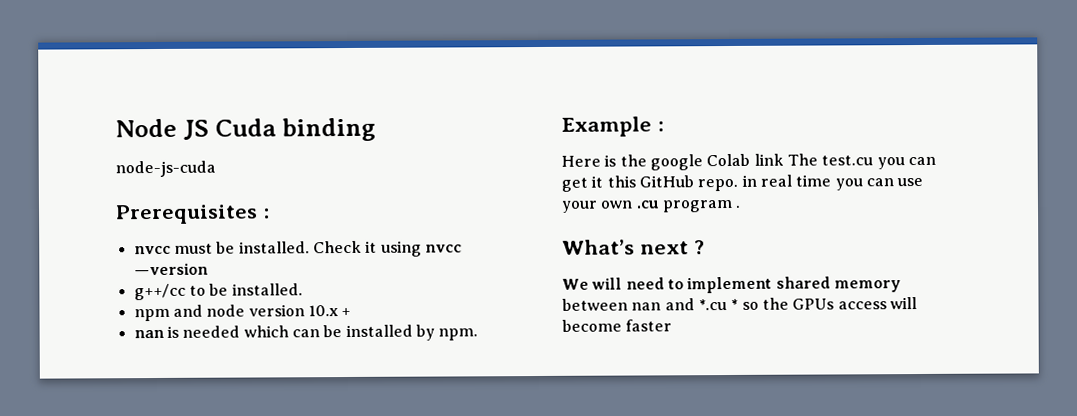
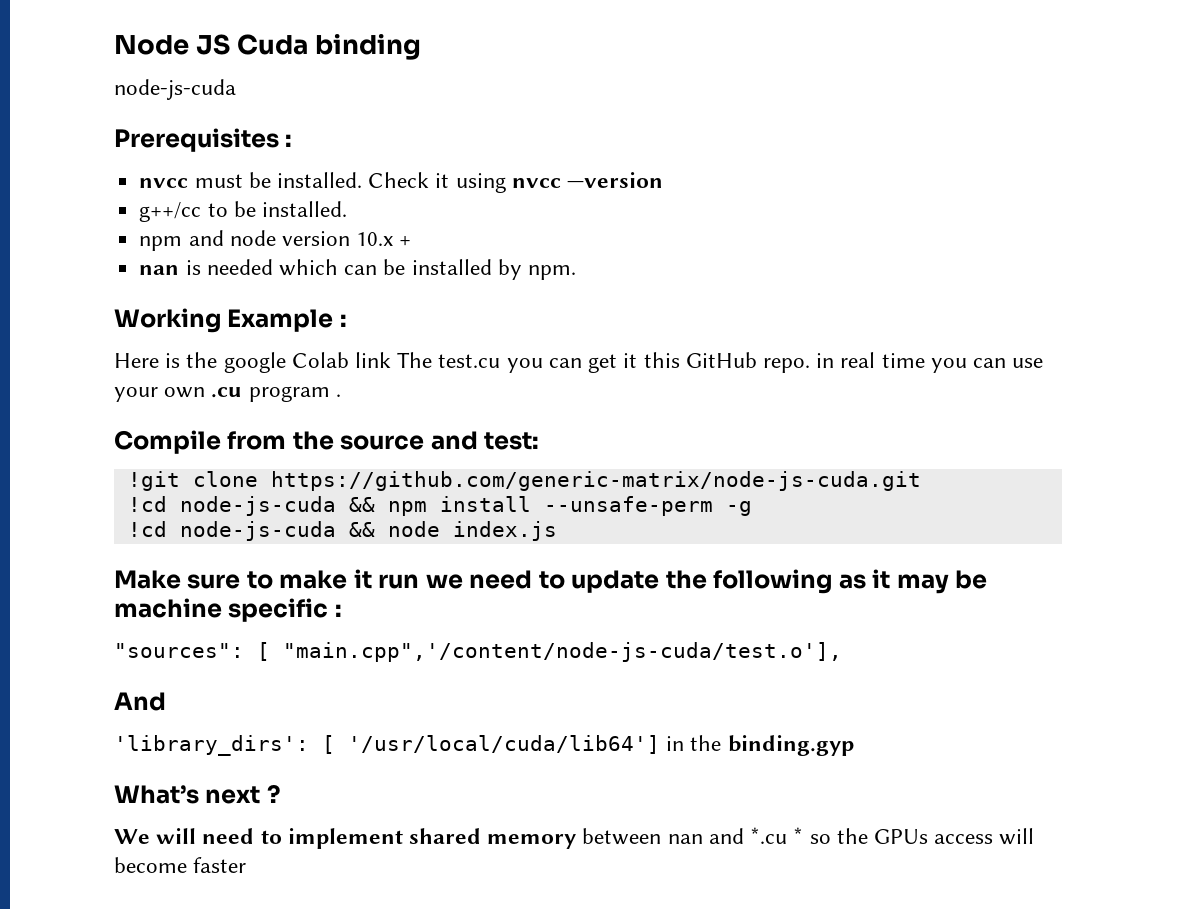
- Example :
+ Working Example :
+ Compile from the source and test:
+ !git clone https://github.com/generic-matrix/node-js-cuda.git
+ !cd node-js-cuda && npm install --unsafe-perm -g
+ !cd node-js-cuda && node index.js
+ Make sure to make it run we need to update the following as it may be machine specific :
+ "sources": [ "main.cpp",'/content/node-js-cuda/test.o'],
+ And
+ 'library_dirs': [ '/usr/local/cuda/lib64'] in the binding.gyp

